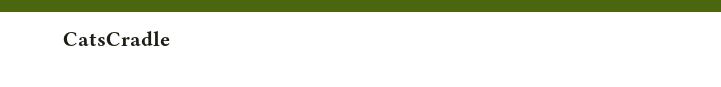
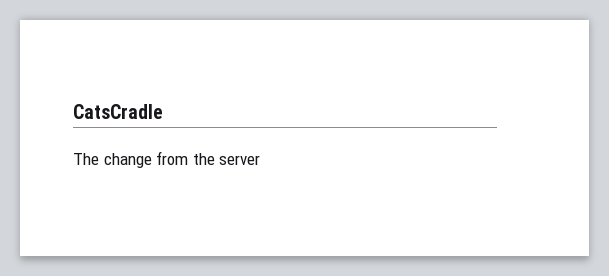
+ The change from the server

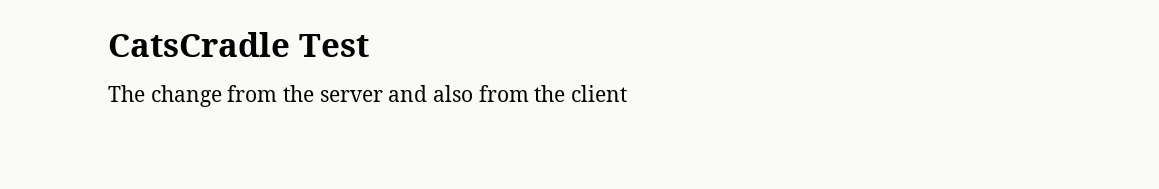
- CatsCradle
+ CatsCradle Test
- The change from the server
+ The change from the server and also from the client

